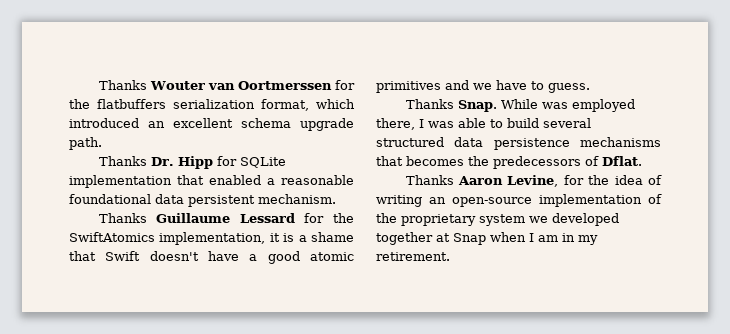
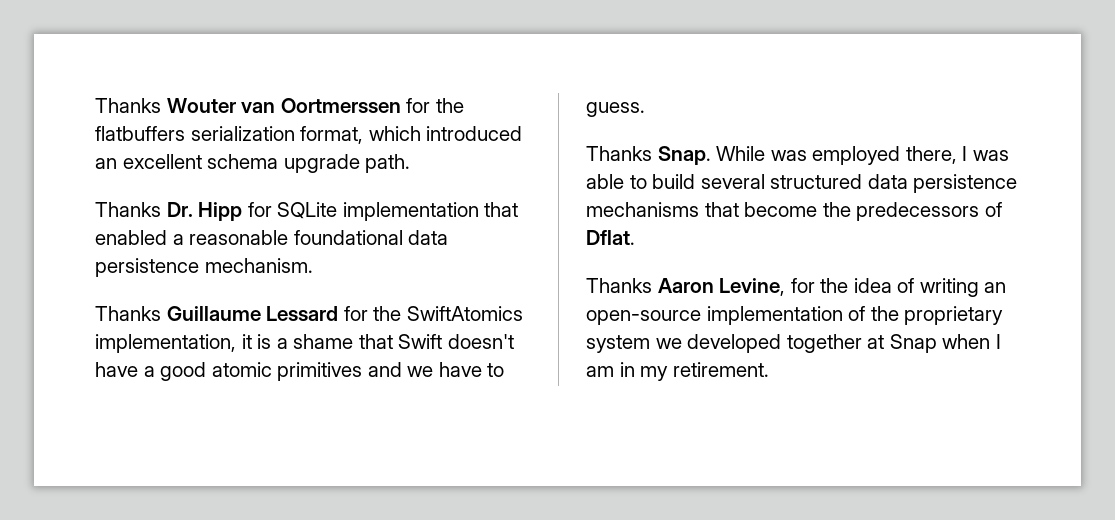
- Thanks Dr. Hipp for SQLite implementation that enabled a reasonable foundational data persistent mechanism.
+ Thanks Dr. Hipp for SQLite implementation that enabled a reasonable foundational data persistence mechanism.
- While was employed there, I was able to build several structured data persistence mechanisms that becomes the predecessors of Dflat.
+ While was employed there, I was able to build several structured data persistence mechanisms that become the predecessors of Dflat.

